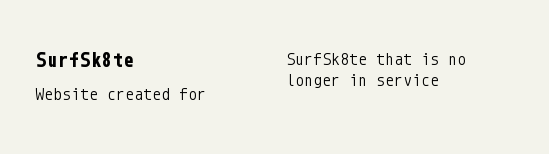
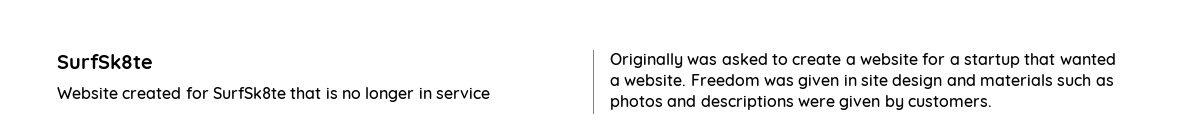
+ Originally was asked to create a website for a startup that wanted a website. Freedom was given in site design and materials such as photos and descriptions were given by customers.

